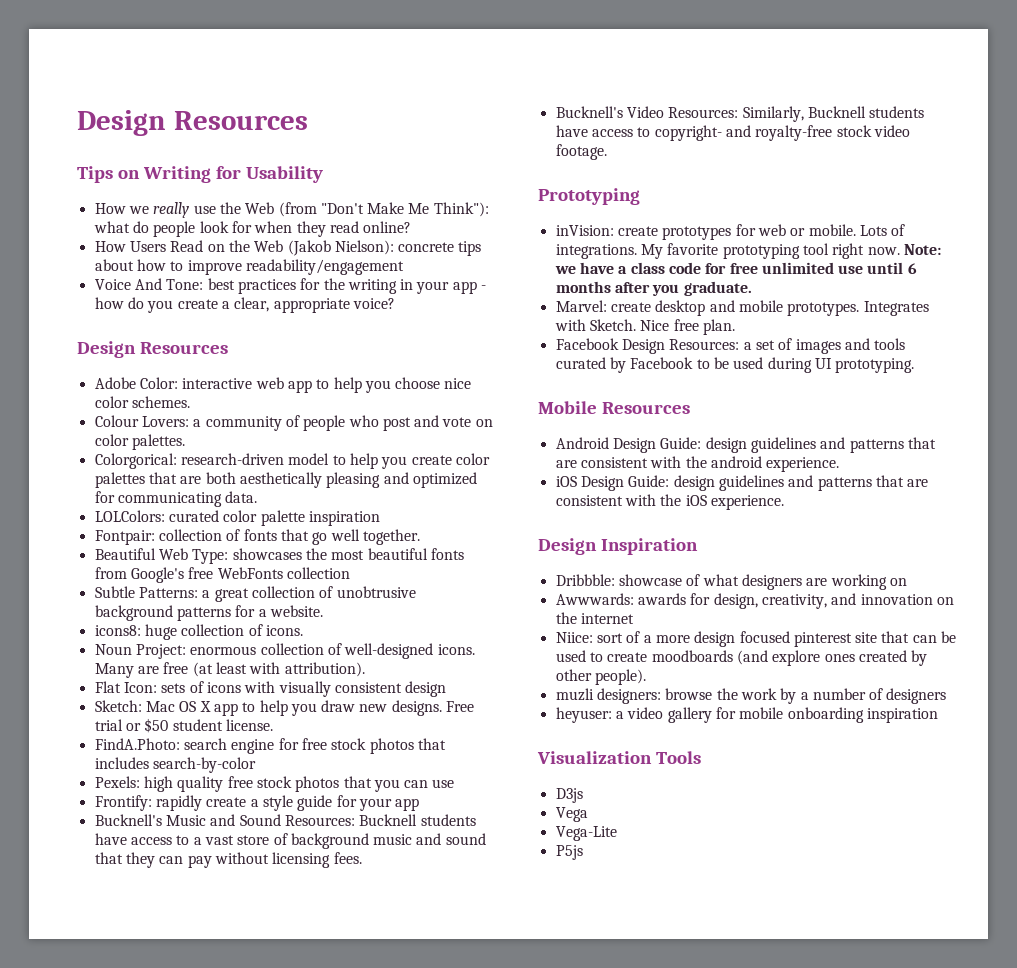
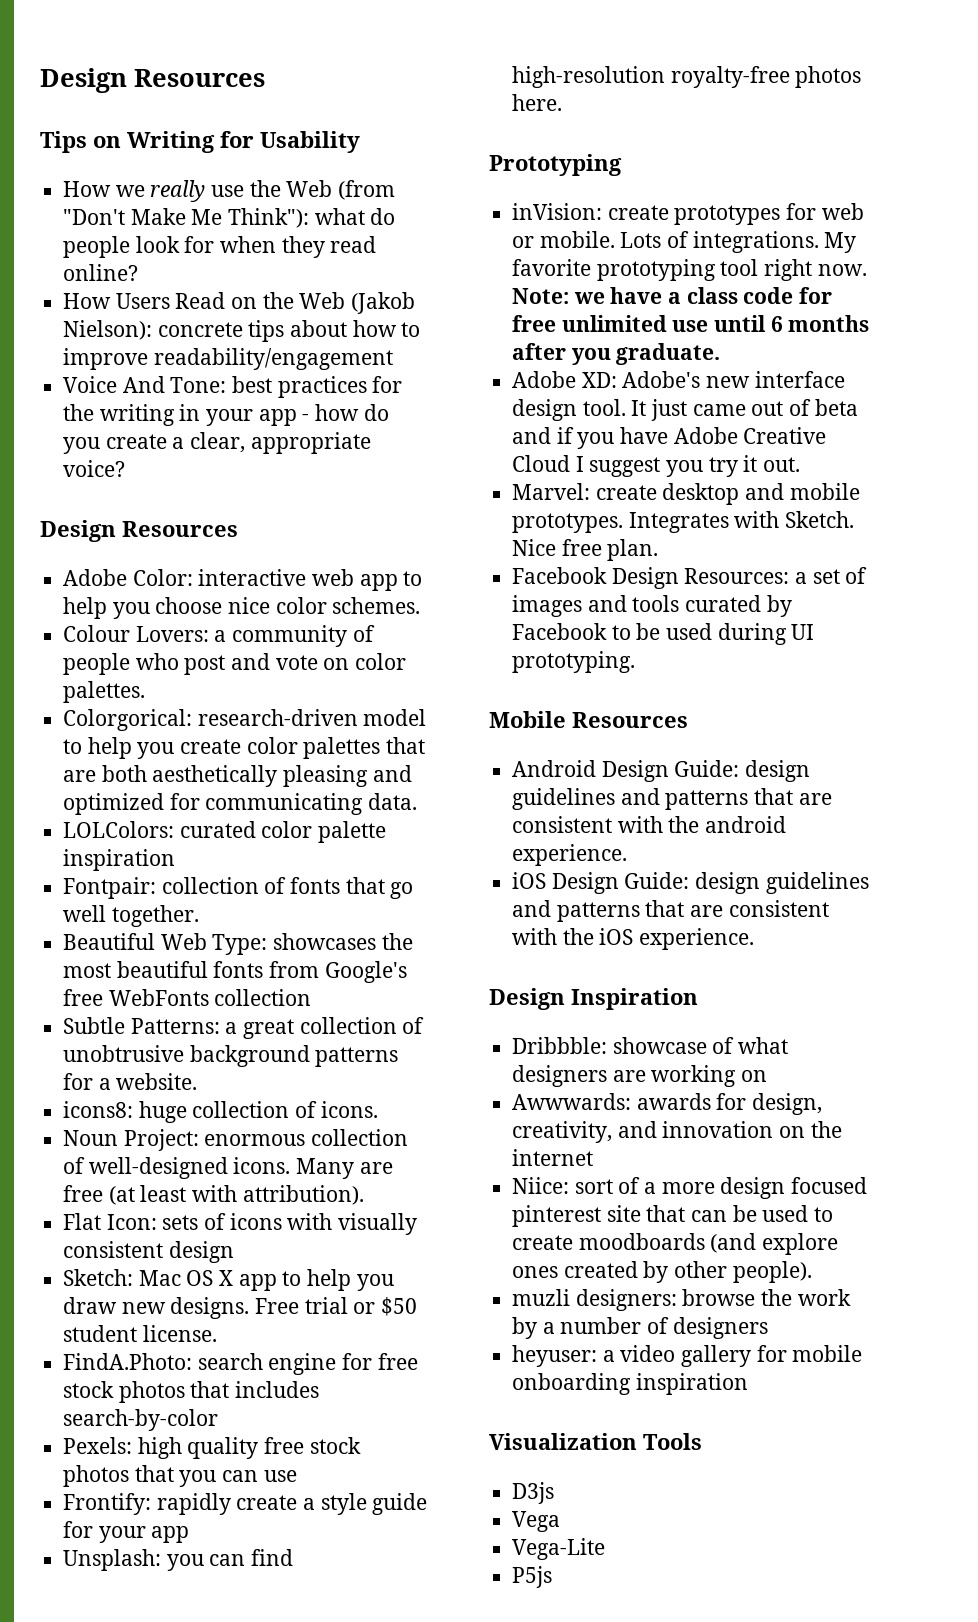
- Bucknell's Music and Sound Resources: Bucknell students have access to a vast store of background music and sound that they can pay without licensing fees.
- Bucknell's Video Resources: Similarly, Bucknell students have access to copyright- and royalty-free stock video footage.
+ Unsplash: you can find high-resolution royalty-free photos here.
+ Adobe XD: Adobe's new interface design tool. It just came out of beta and if you have Adobe Creative Cloud I suggest you try it out.

